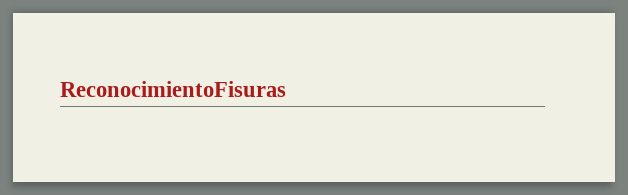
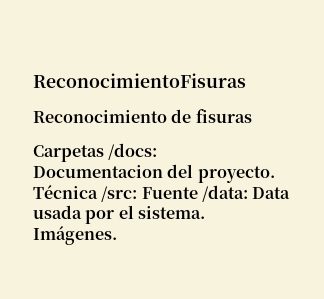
+ Reconocimiento de fisuras
+ Carpetas /docs: Documentacion del proyecto. Técnica /src: Fuente /data: Data usada por el sistema. Imágenes.

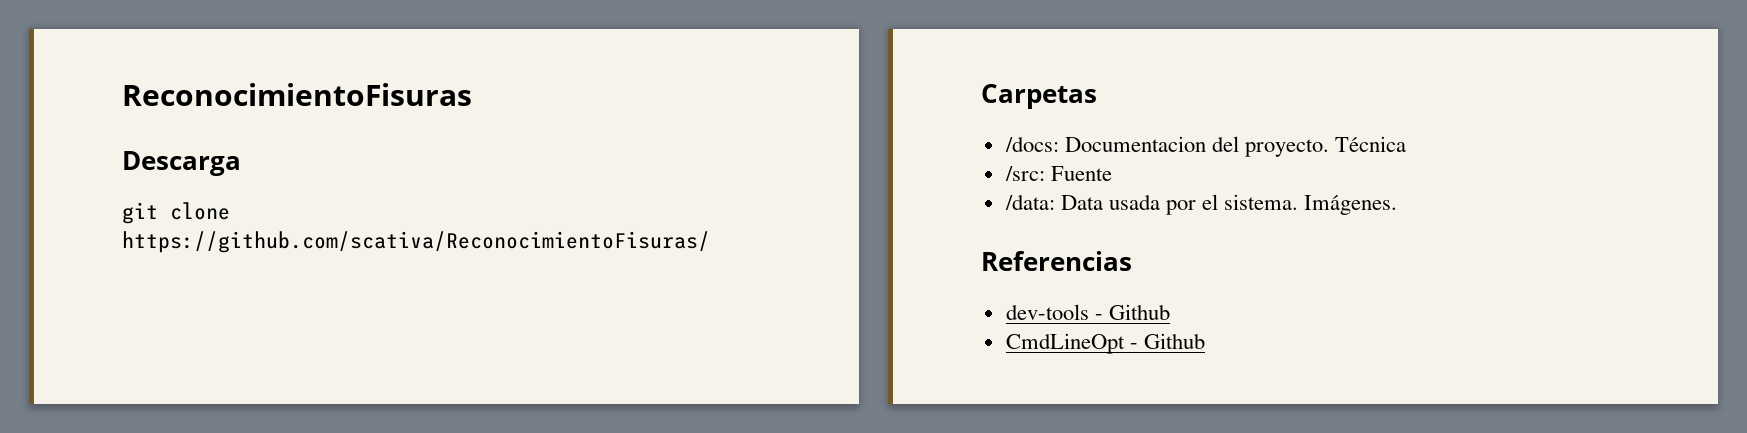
- Reconocimiento de fisuras
+ Descarga
+ git clone https://github.com/scativa/ReconocimientoFisuras/
- Carpetas /docs: Documentacion del proyecto.
+ Carpetas
+ /docs: Documentacion del proyecto.
- Técnica /src: Fuente /data: Data usada por el sistema.
+ Técnica
+ /src: Fuente
+ /data: Data usada por el sistema.
+ Referencias
+ dev-tools - Github
+ CmdLineOpt - Github

